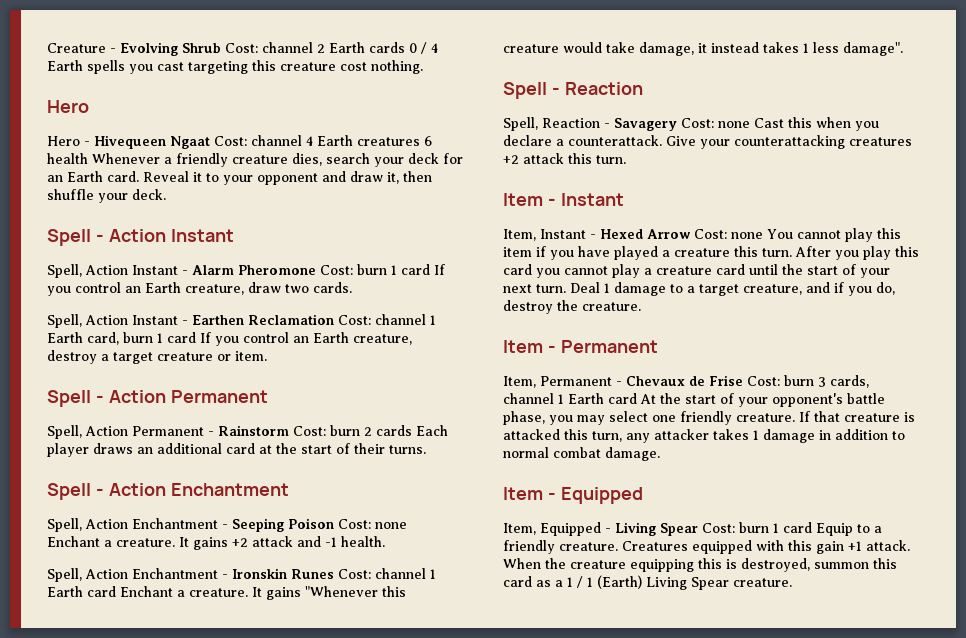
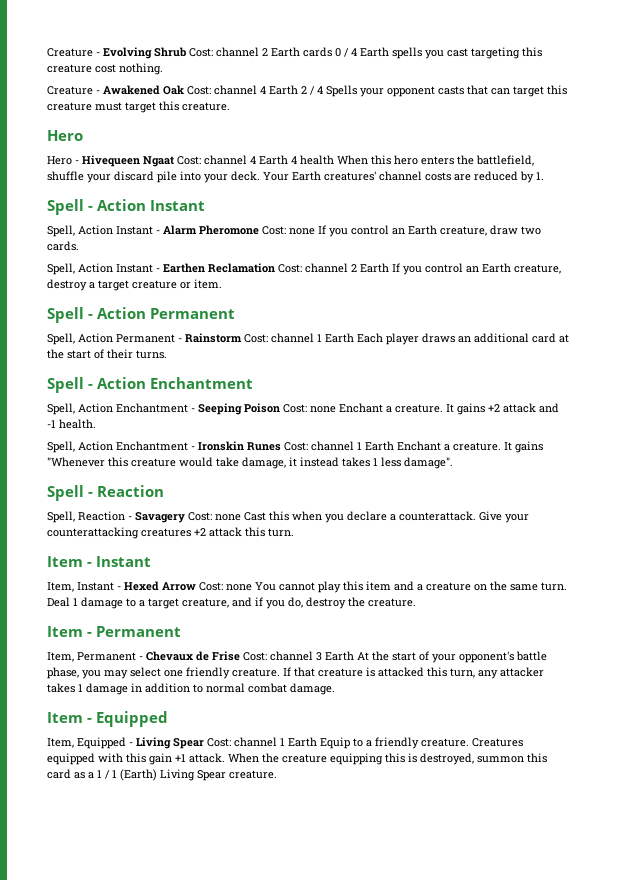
+ Creature - Awakened Oak Cost: channel 4 Earth 2 / 4 Spells your opponent casts that can target this creature must target this creature.
- Hero - Hivequeen Ngaat Cost: channel 4 Earth creatures 6 health Whenever a friendly creature dies, search your deck for an Earth card. Reveal it to your opponent and draw it, then shuffle your deck.
+ Hero - Hivequeen Ngaat Cost: channel 4 Earth 4 health When this hero enters the battlefield, shuffle your discard pile into your deck. Your Earth creatures' channel costs are reduced by 1.
- Spell, Action Instant - Alarm Pheromone Cost: burn 1 card If you control an Earth creature, draw two cards.
+ Spell, Action Instant - Alarm Pheromone Cost: none If you control an Earth creature, draw two cards.
- Spell, Action Instant - Earthen Reclamation Cost: channel 1 Earth card, burn 1 card If you control an Earth creature, destroy a target creature or item.
+ Spell, Action Instant - Earthen Reclamation Cost: channel 2 Earth If you control an Earth creature, destroy a target creature or item.
- Spell, Action Permanent - Rainstorm Cost: burn 2 cards Each player draws an additional card at the start of their turns.
+ Spell, Action Permanent - Rainstorm Cost: channel 1 Earth Each player draws an additional card at the start of their turns.
- Spell, Action Enchantment - Ironskin Runes Cost: channel 1 Earth card Enchant a creature.
+ Spell, Action Enchantment - Ironskin Runes Cost: channel 1 Earth Enchant a creature.
- Item, Instant - Hexed Arrow Cost: none You cannot play this item if you have played a creature this turn. After you play this card you cannot play a creature card until the start of your next turn.
+ Item, Instant - Hexed Arrow Cost: none You cannot play this item and a creature on the same turn.
- Item, Permanent - Chevaux de Frise Cost: burn 3 cards, channel 1 Earth card At the start of your opponent's battle phase, you may select one friendly creature.
+ Item, Permanent - Chevaux de Frise Cost: channel 3 Earth At the start of your opponent's battle phase, you may select one friendly creature.
- Item, Equipped - Living Spear Cost: burn 1 card Equip to a friendly creature.
+ Item, Equipped - Living Spear Cost: channel 1 Earth Equip to a friendly creature.

